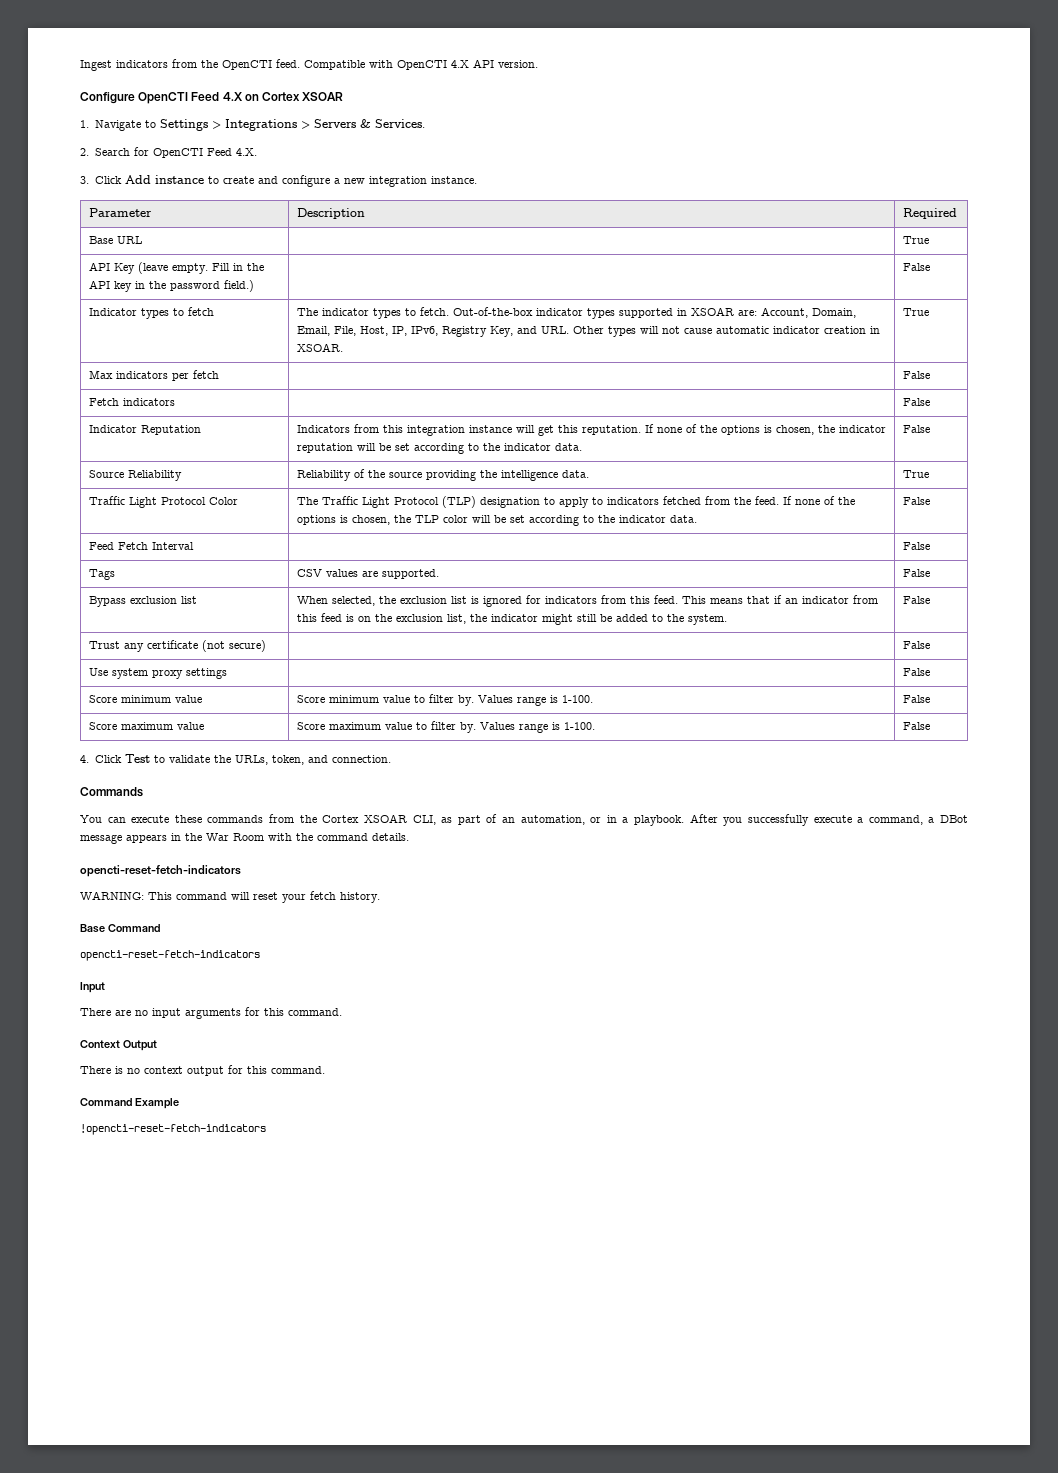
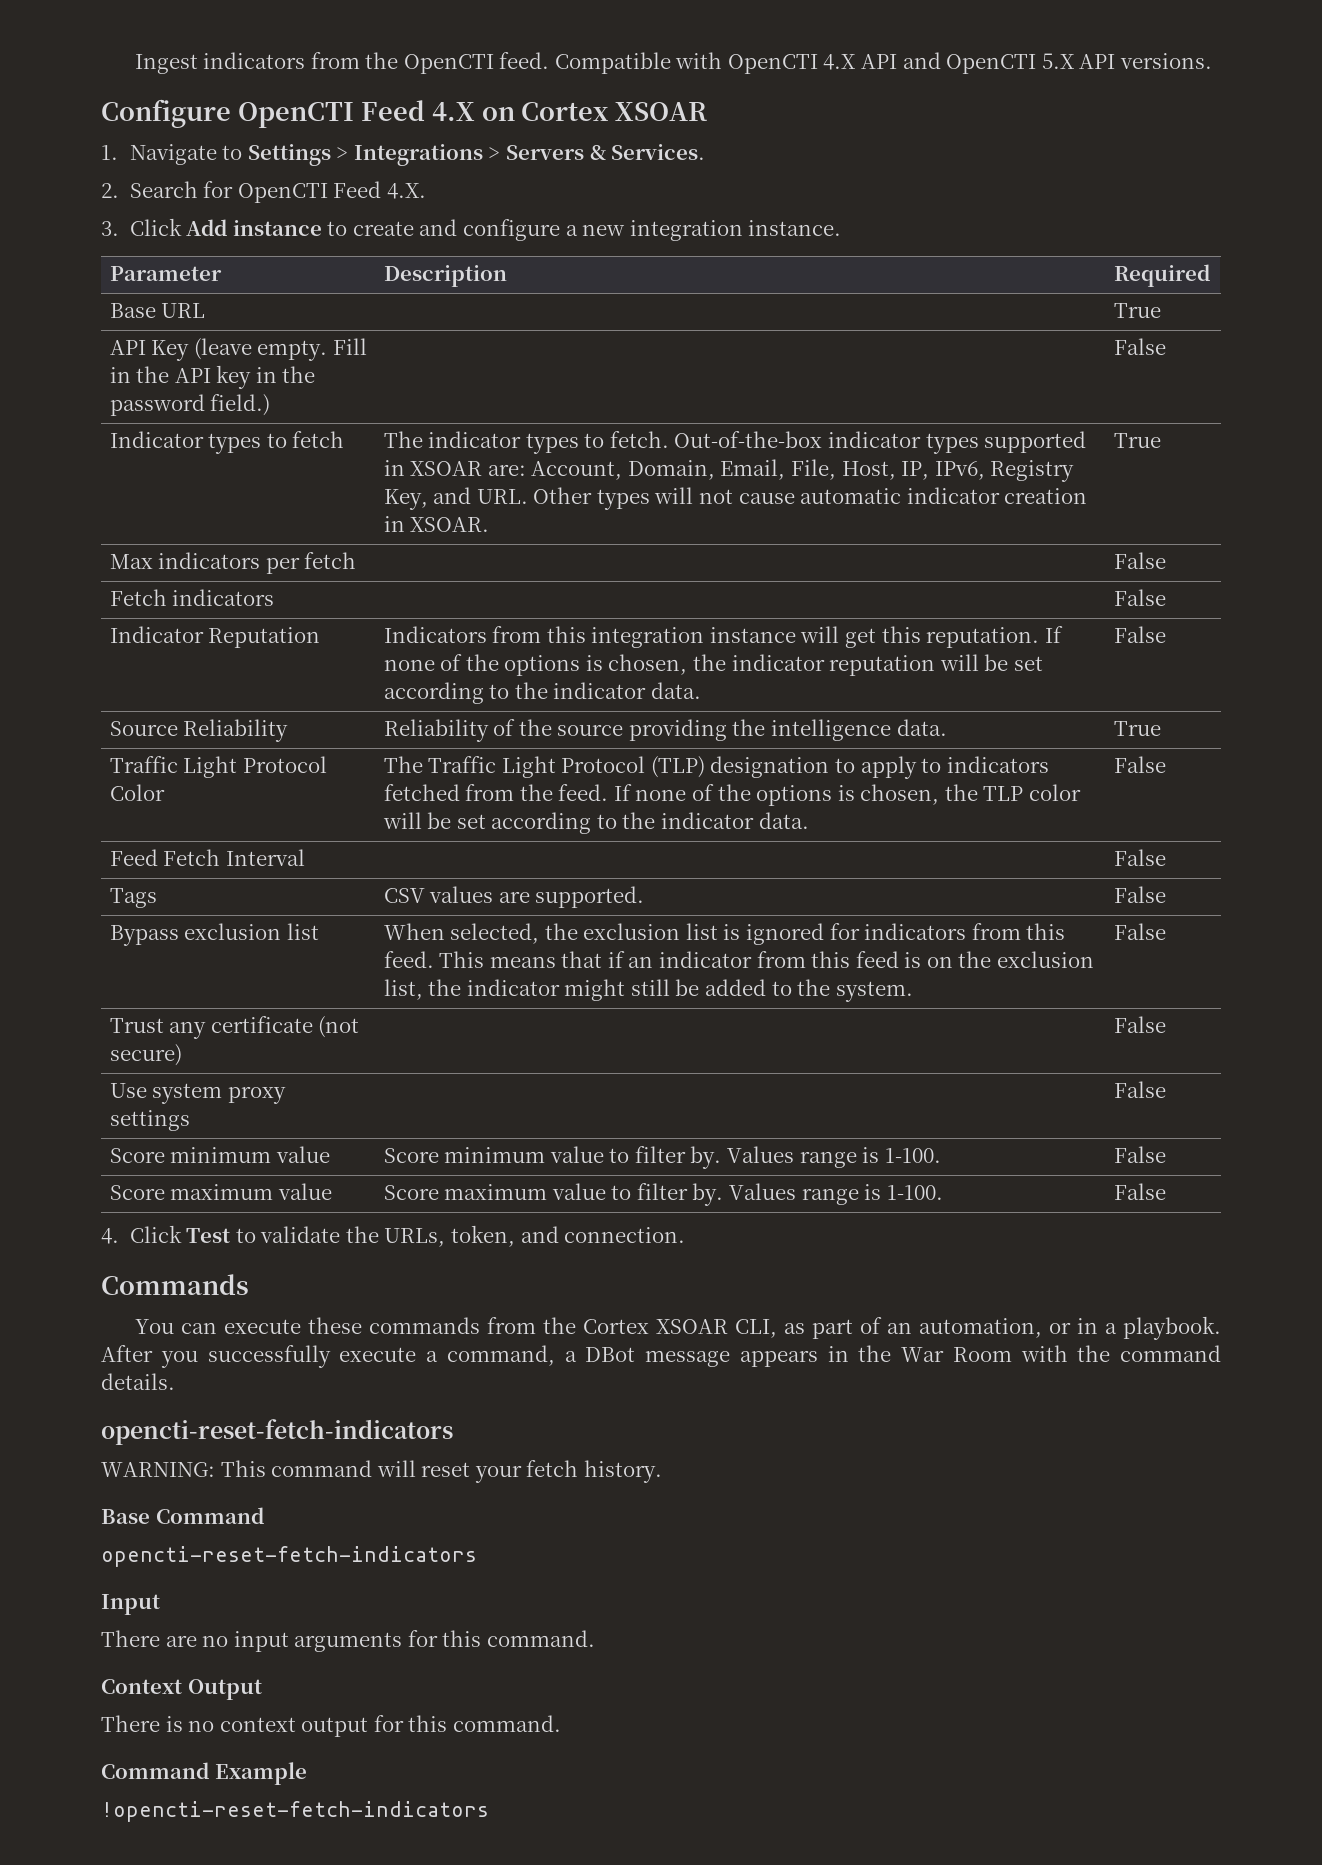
- Compatible with OpenCTI 4.X API version.
+ Compatible with OpenCTI 4.X API and OpenCTI 5.X API versions.

